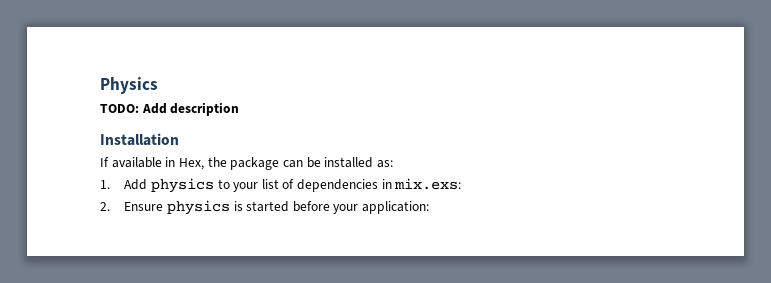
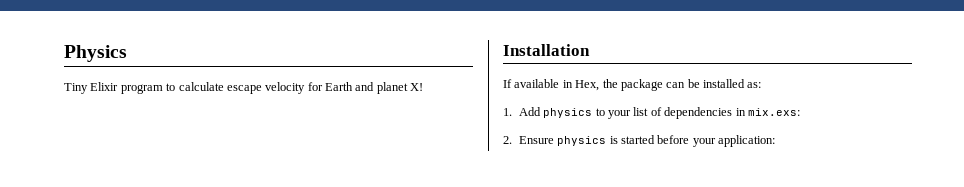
- TODO: Add description
+ Tiny Elixir program to calculate escape velocity for Earth and planet X!

